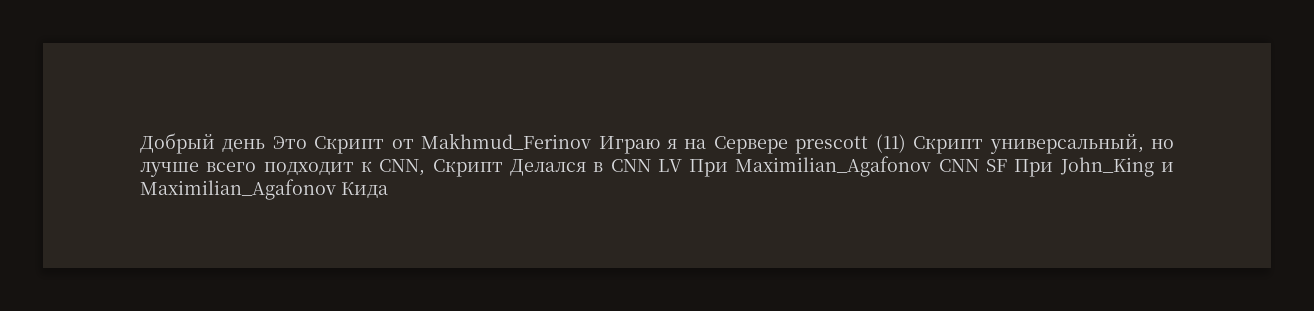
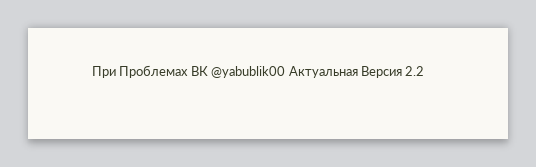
- Добрый день Это Скрипт от Makhmud_Ferinov Играю я на Сервере prescott (11) Скрипт универсальный, но лучше всего подходит к CNN, Скрипт Делался в CNN LV При Maximilian_Agafonov CNN SF При John_King и Maximilian_Agafonov Кида
+ При Проблемах ВК @yabublik00 Актуальная Версия 2.2

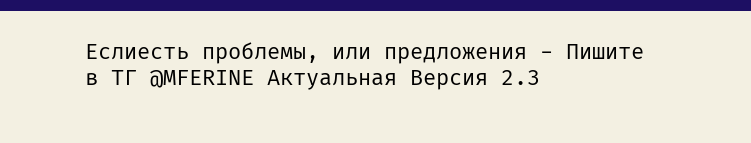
- При Проблемах ВК @yabublik00 Актуальная Версия 2.2
+ Еслиесть проблемы, или предложения - Пишите в ТГ @MFERINE Актуальная Версия 2.3

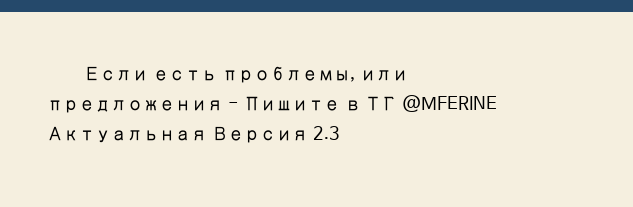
- Еслиесть проблемы, или предложения - Пишите в ТГ @MFERINE Актуальная Версия 2.3
+ Если есть проблемы, или предложения - Пишите в ТГ @MFERINE Актуальная Версия 2.3

